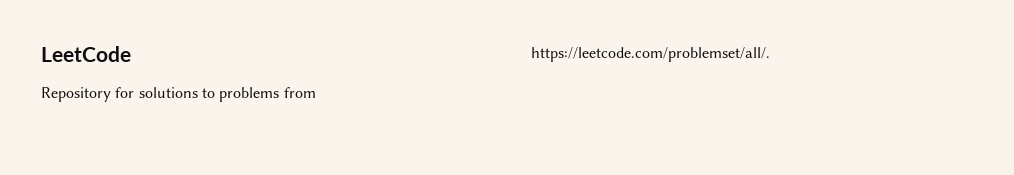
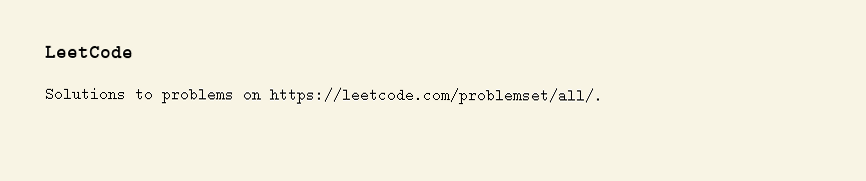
- Repository for solutions to problems from https://leetcode.com/problemset/all/.
+ Solutions to problems on https://leetcode.com/problemset/all/.

